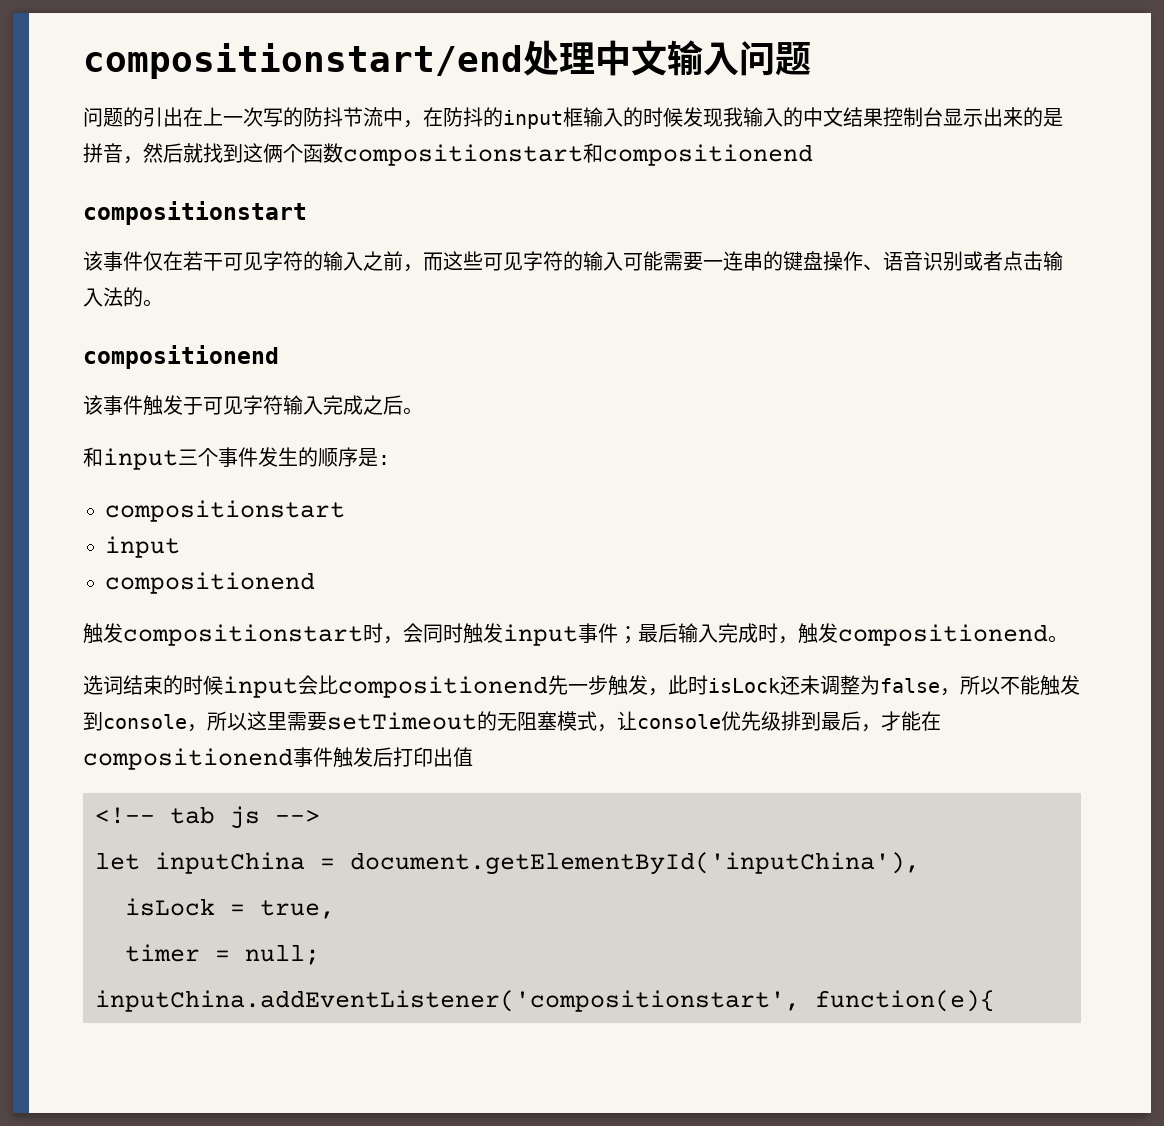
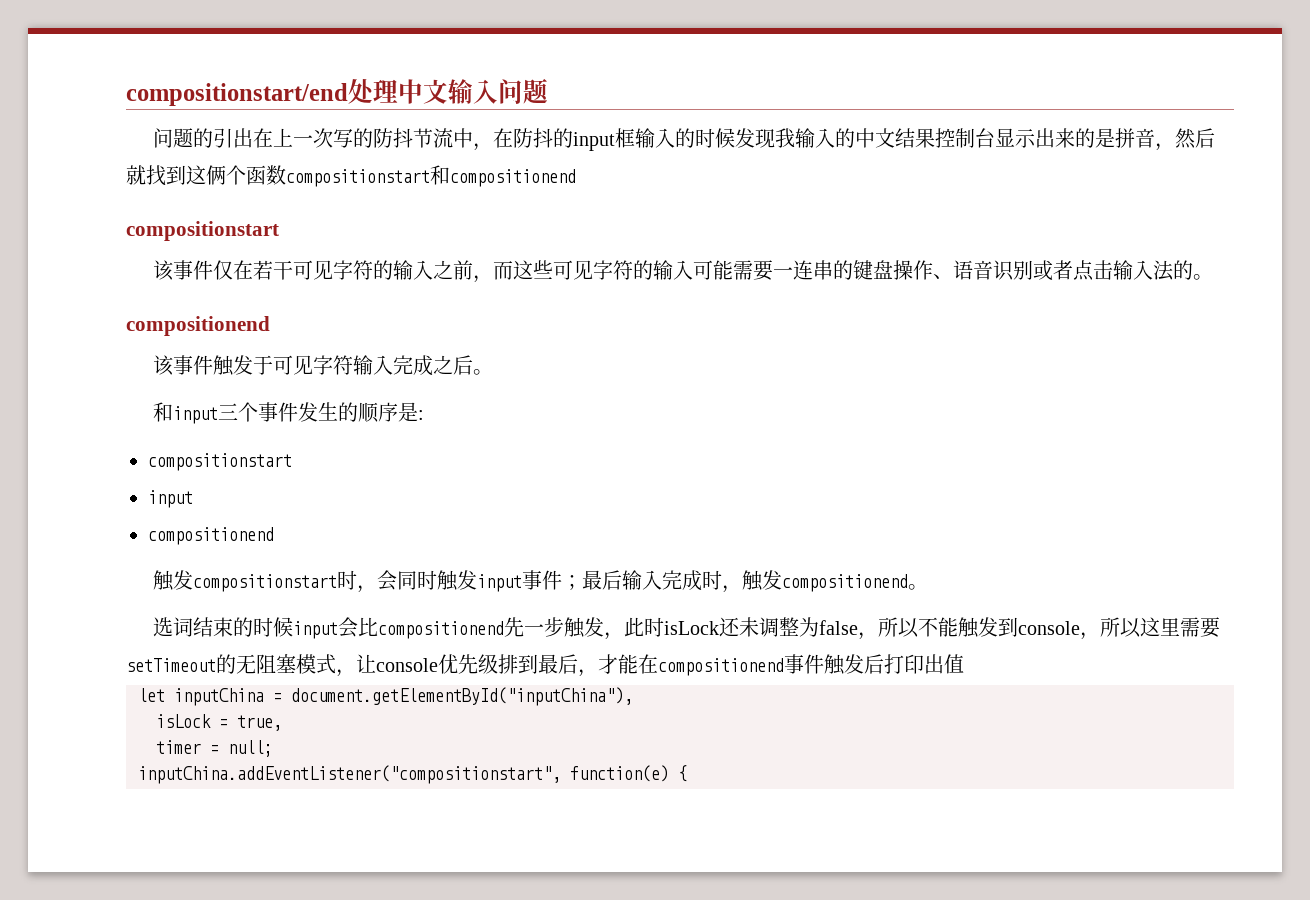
- <!-- tab js -->
- let inputChina = document.getElementById('inputChina'),
+ let inputChina = document.getElementById("inputChina"),
- inputChina.addEventListener('compositionstart', function(e){
+ inputChina.addEventListener("compositionstart", function(e) {

